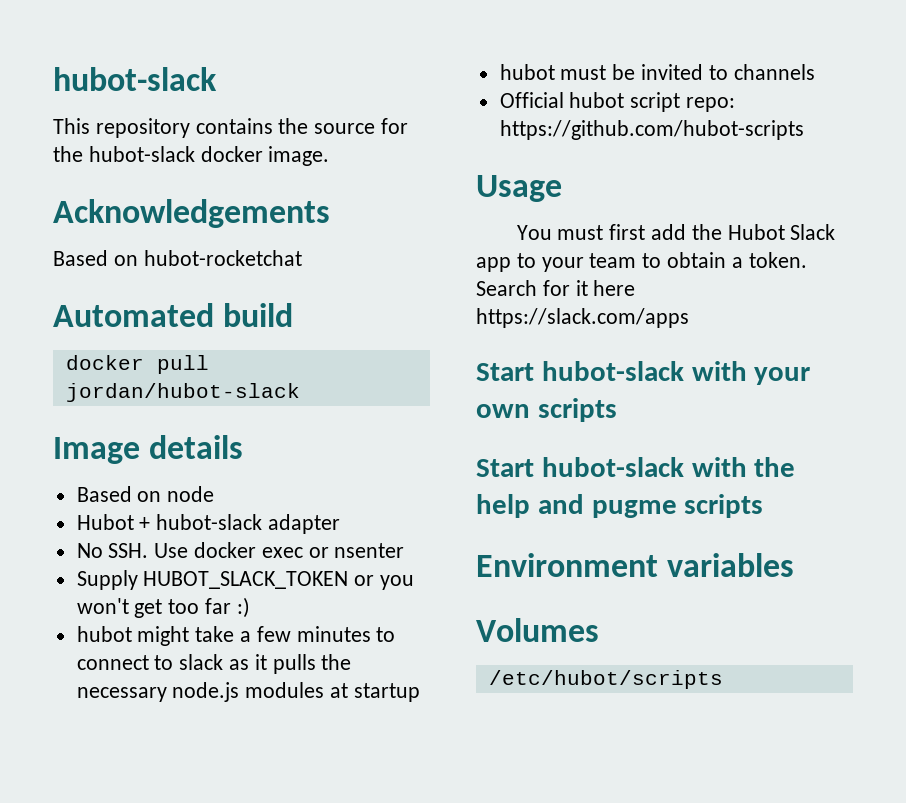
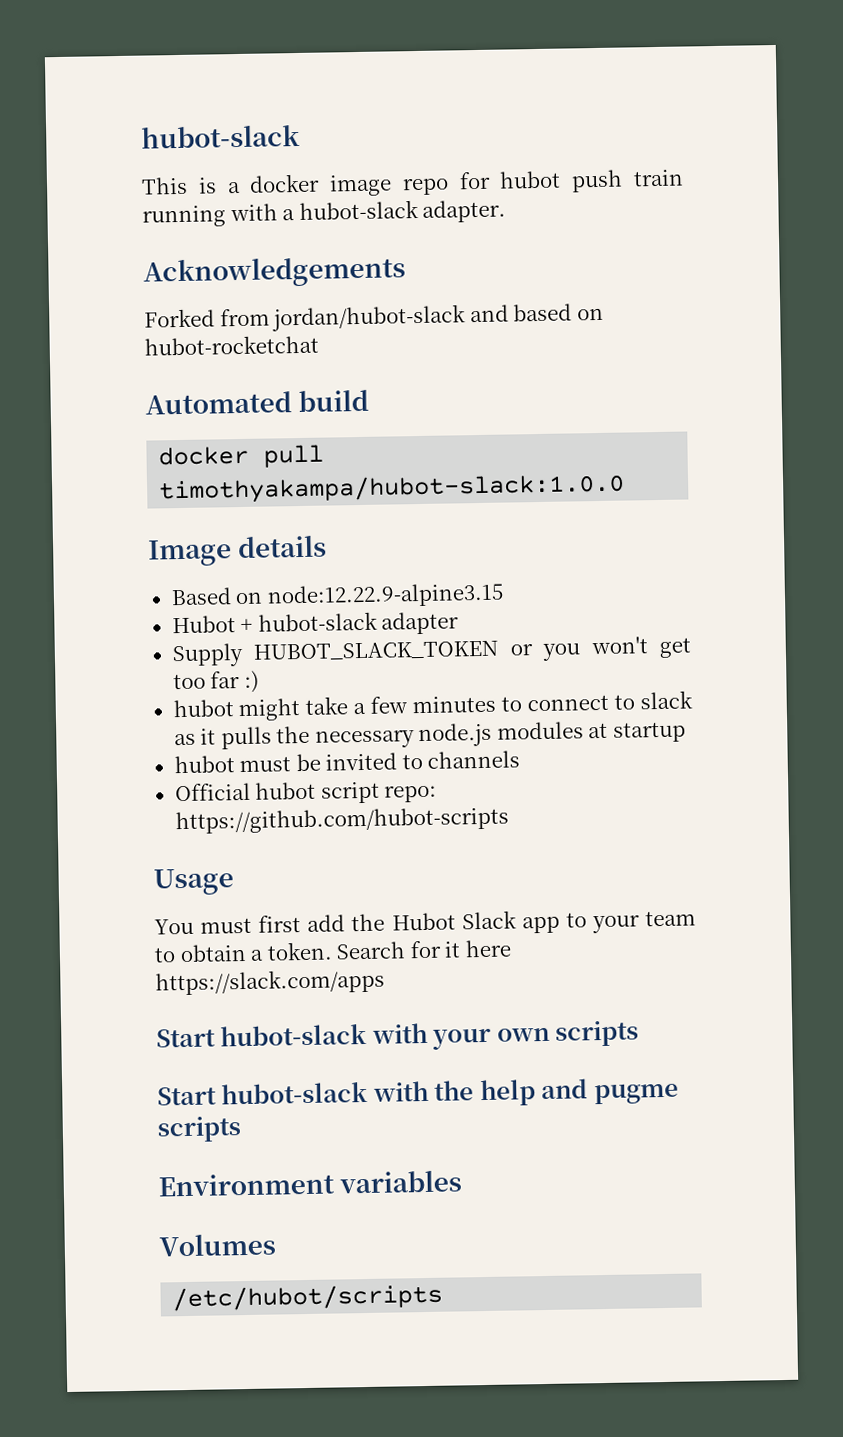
- This repository contains the source for the hubot-slack docker image.
+ This is a docker image repo for hubot push train running with a hubot-slack adapter.
  Acknowledgements
- Based on hubot-rocketchat
+ Forked from jordan/hubot-slack and based on hubot-rocketchat
- docker pull jordan/hubot-slack
+ docker pull timothyakampa/hubot-slack:1.0.0
- Based on node
+ Based on node:12.22.9-alpine3.15
- No SSH. Use docker exec or nsenter

